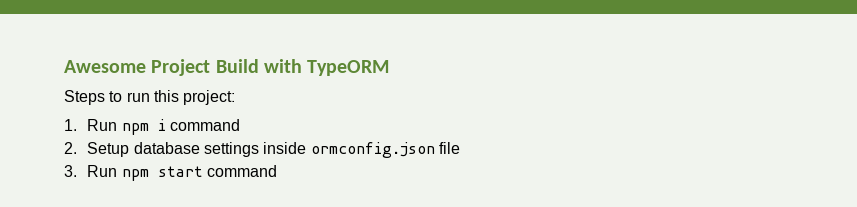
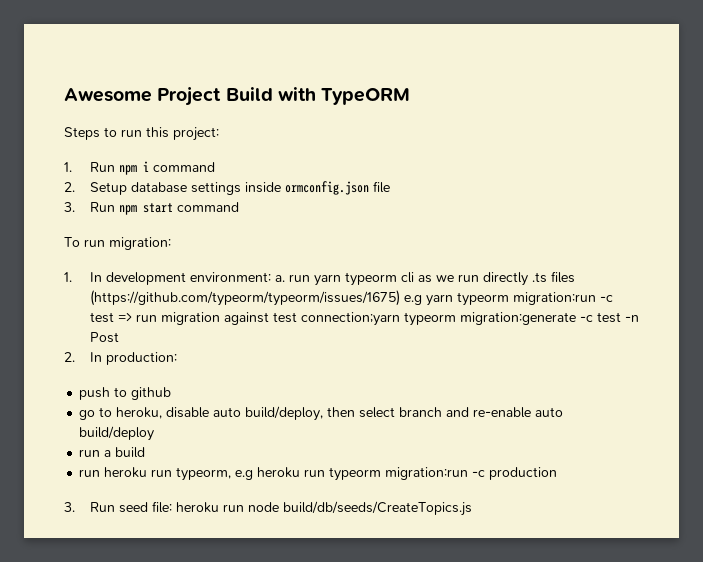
+ To run migration:
+ 1. In development environment: a. run yarn typeorm cli as we run directly .ts files (https://github.com/typeorm/typeorm/issues/1675) e.g yarn typeorm migration:run -c test => run migration against test connection;yarn typeorm migration:generate -c test -n Post
+ 2. In production:
+ push to github
+ go to heroku, disable auto build/deploy, then select branch and re-enable auto build/deploy
+ run a build
+ run heroku run typeorm, e.g heroku run typeorm migration:run -c production
+ 3. Run seed file: heroku run node build/db/seeds/CreateTopics.js

